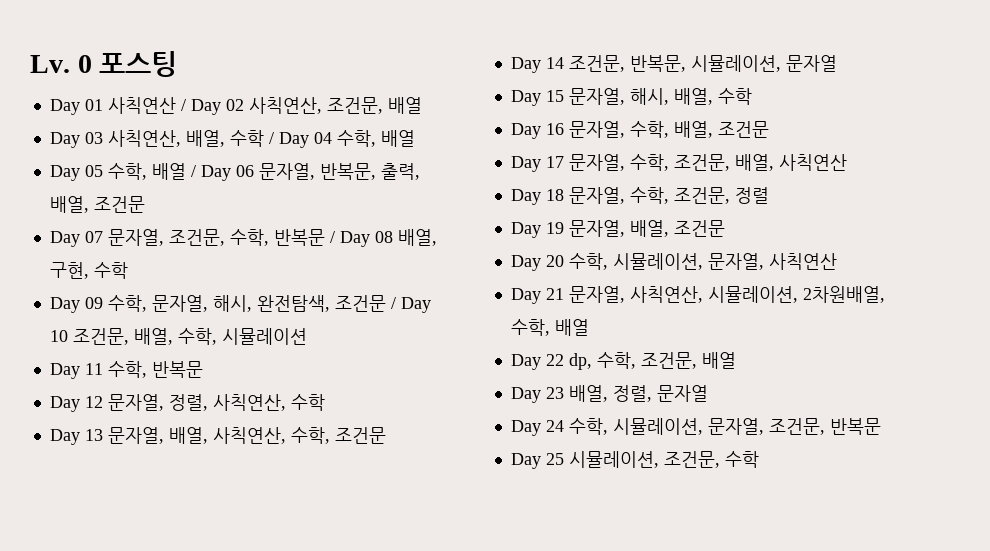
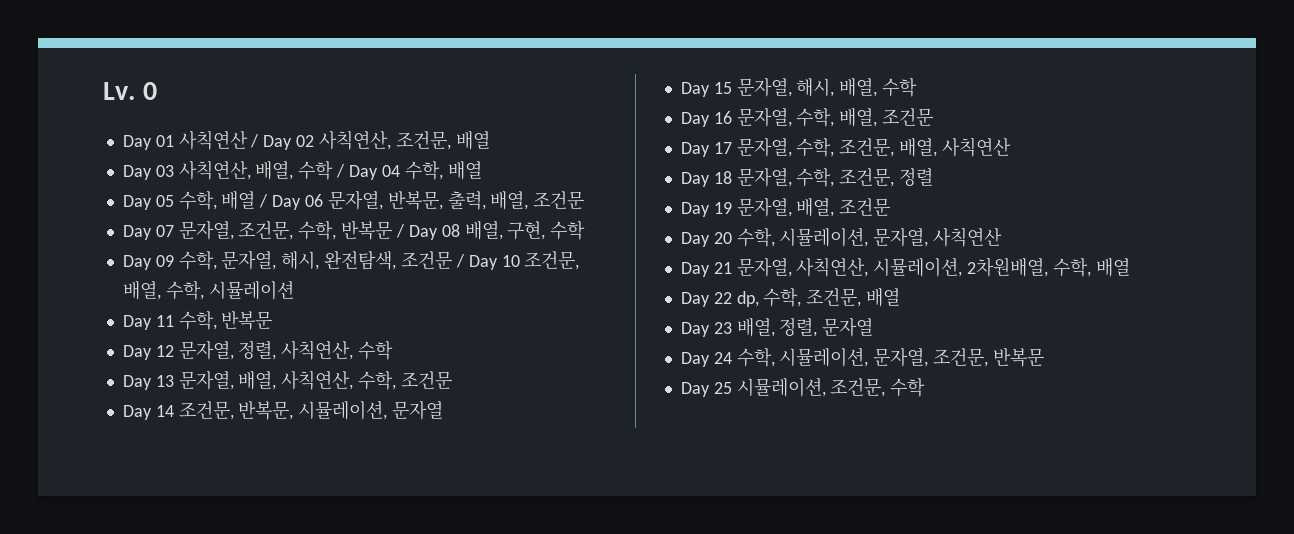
- Lv. 0 포스팅
+ Lv. 0

